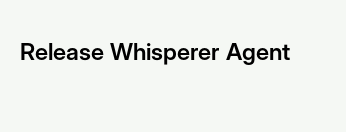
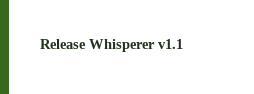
- Release Whisperer Agent
+ Release Whisperer v1.1

